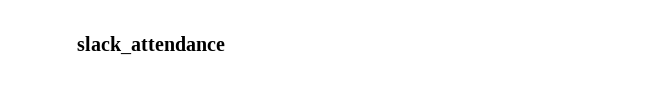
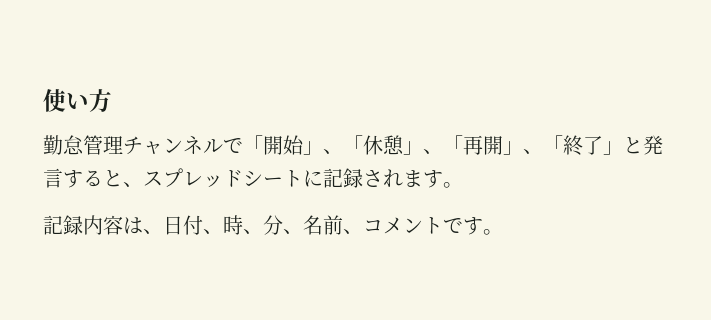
- slack_attendance
+ 使い方
+ 勤怠管理チャンネルで「開始」、「休憩」、「再開」、「終了」と発言すると、スプレッドシートに記録されます。
+ 記録内容は、日付、時、分、名前、コメントです。

